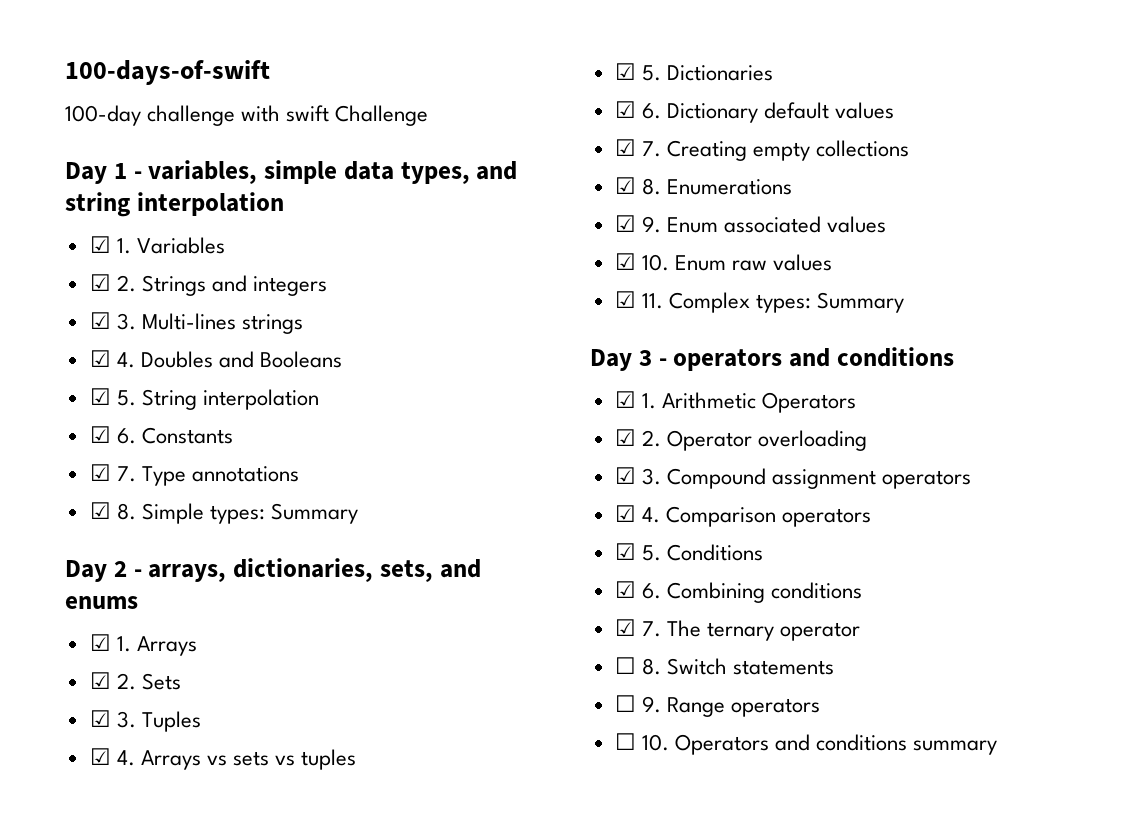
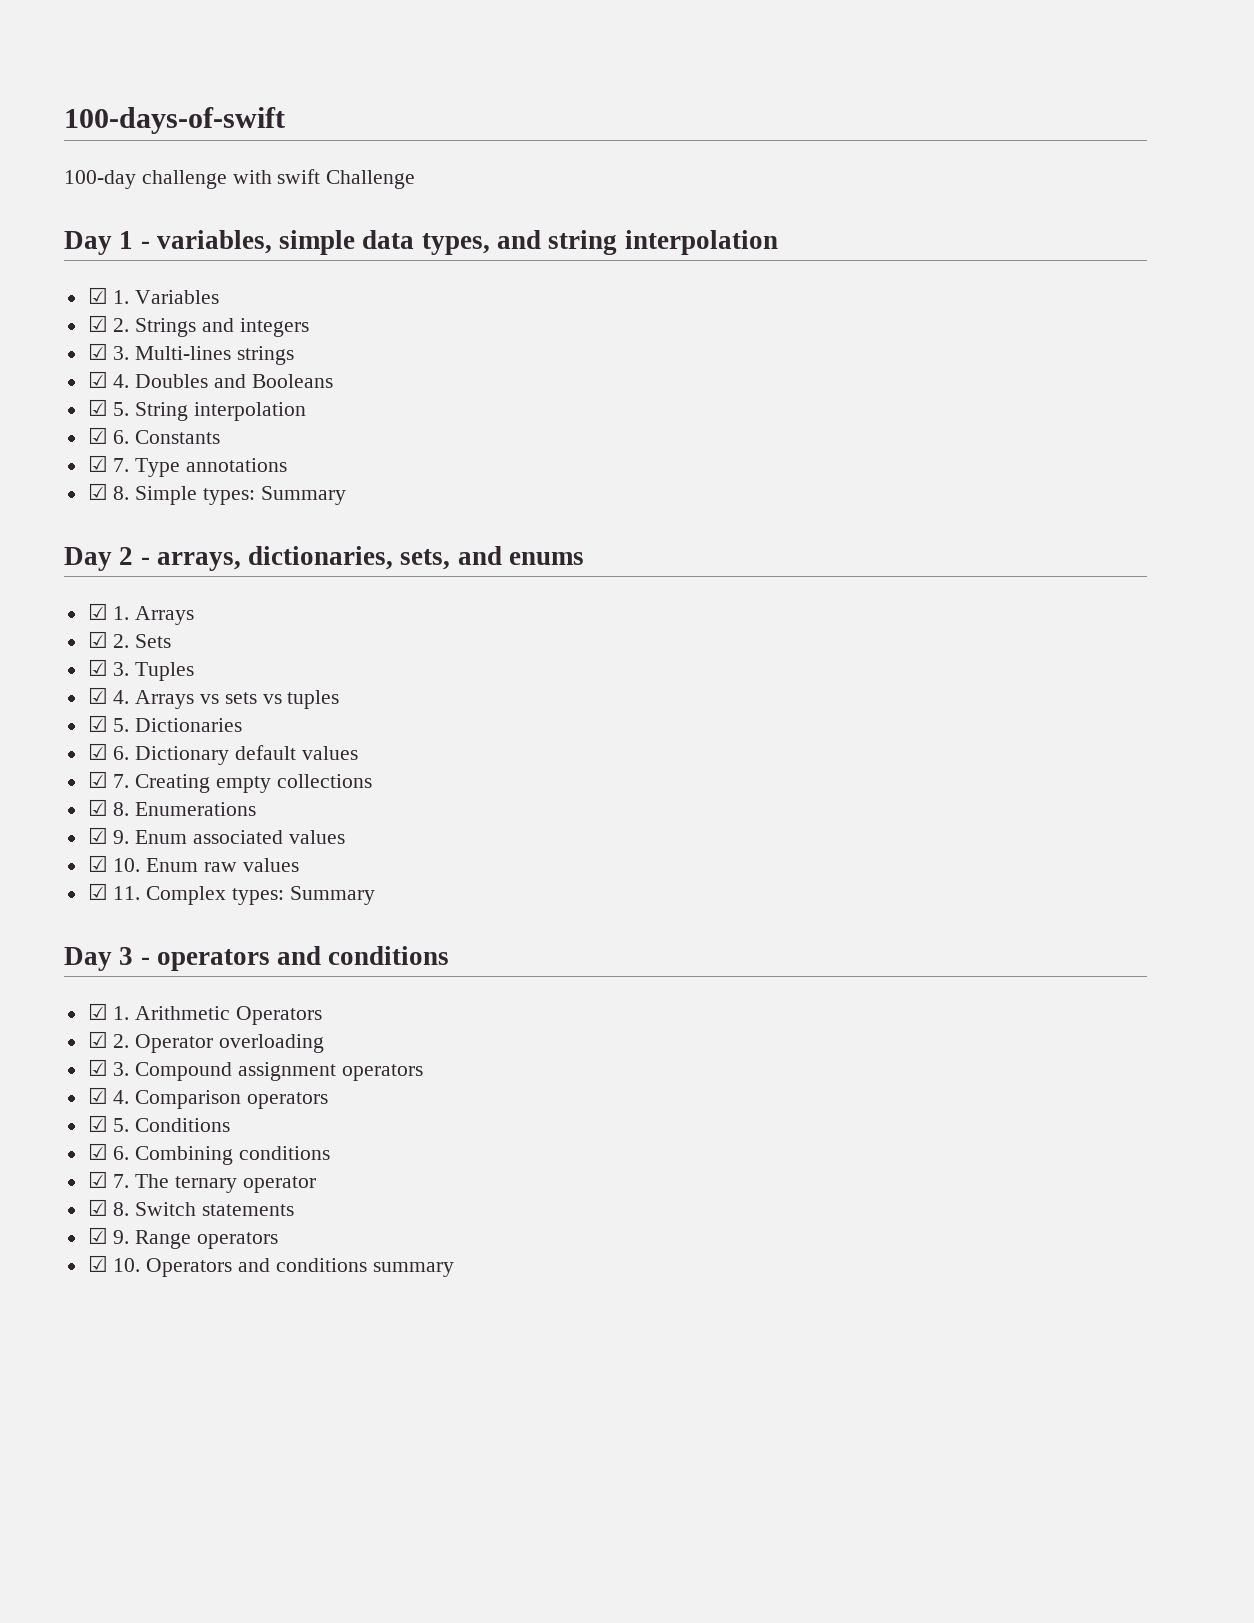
- ☐ 8. Switch statements
+ ☑ 8. Switch statements
- ☐ 9. Range operators
+ ☑ 9. Range operators
- ☐ 10. Operators and conditions summary
+ ☑ 10. Operators and conditions summary

